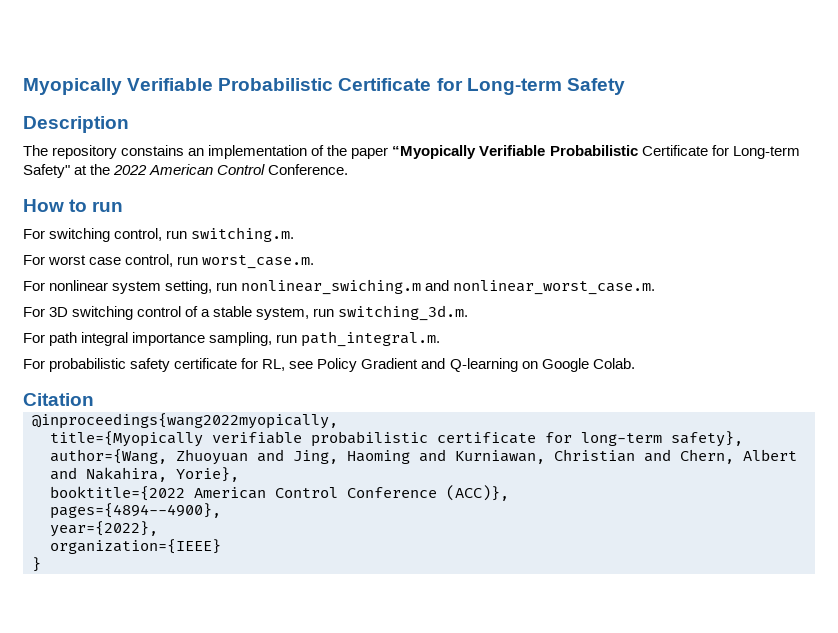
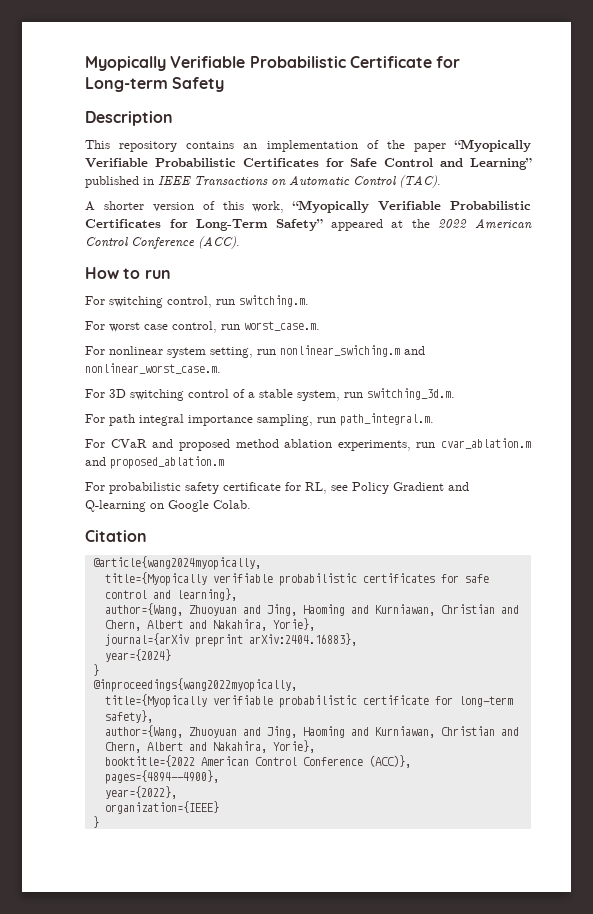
- The repository constains an implementation of the paper “Myopically Verifiable Probabilistic Certificate for Long-term Safety" at the 2022 American Control Conference.
+ This repository contains an implementation of the paper “Myopically Verifiable Probabilistic Certificates for Safe Control and Learning” published in IEEE Transactions on Automatic Control (TAC).
+ A shorter version of this work, “Myopically Verifiable Probabilistic Certificates for Long-Term Safety” appeared at the 2022 American Control Conference (ACC).
+ For CVaR and proposed method ablation experiments, run cvar_ablation.m and proposed_ablation.m
+ @article{wang2024myopically,
+ title={Myopically verifiable probabilistic certificates for safe control and learning},
+ author={Wang, Zhuoyuan and Jing, Haoming and Kurniawan, Christian and Chern, Albert and Nakahira, Yorie},
+ journal={arXiv preprint arXiv:2404.16883},
+ year={2024}
+ }

